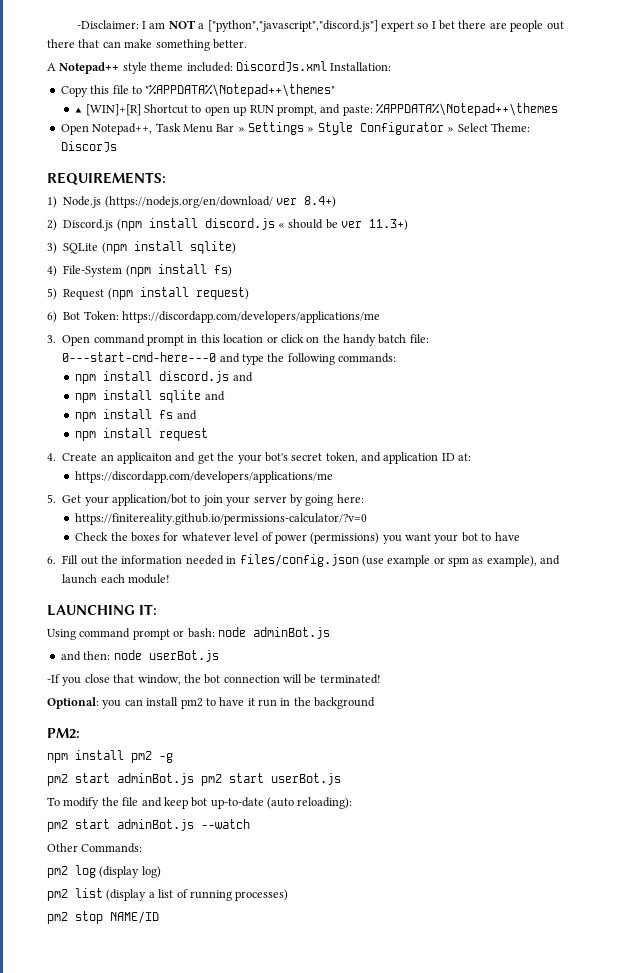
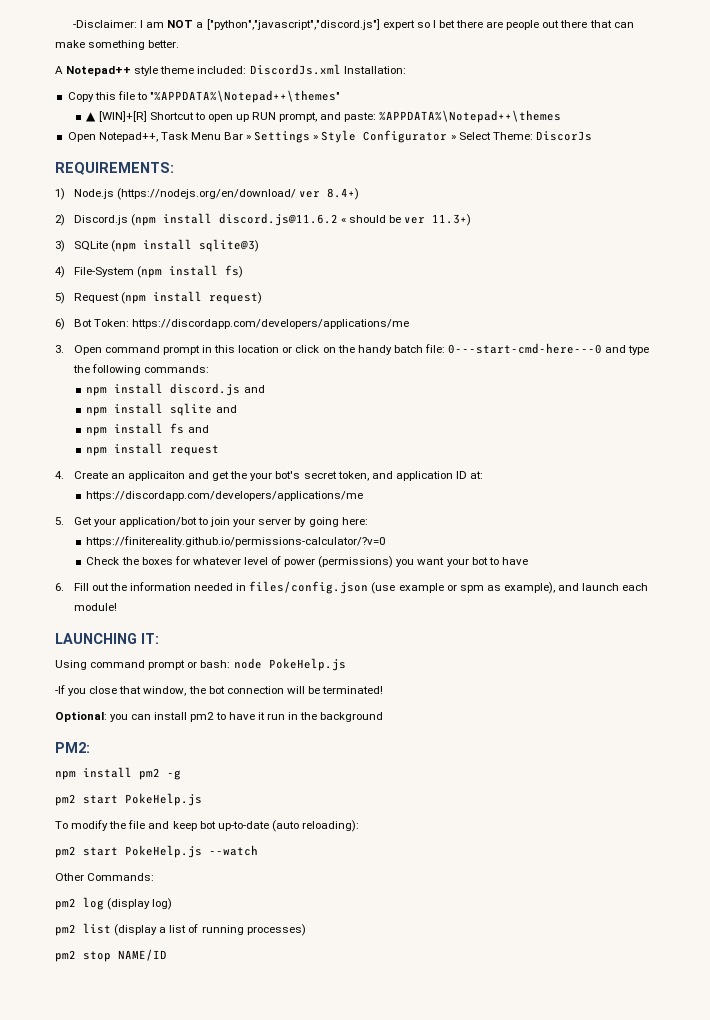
- 2) Discord.js (npm install discord.js « should be ver 11.3+)
+ 2) Discord.js (npm install discord.js@11.6.2 « should be ver 11.3+)
- 3) SQLite (npm install sqlite)
+ 3) SQLite (npm install sqlite@3)
- Using command prompt or bash: node adminBot.js
- and then: node userBot.js
+ Using command prompt or bash: node PokeHelp.js
  npm install pm2 -g
- pm2 start adminBot.js pm2 start userBot.js
+ pm2 start PokeHelp.js
- pm2 start adminBot.js --watch
+ pm2 start PokeHelp.js --watch

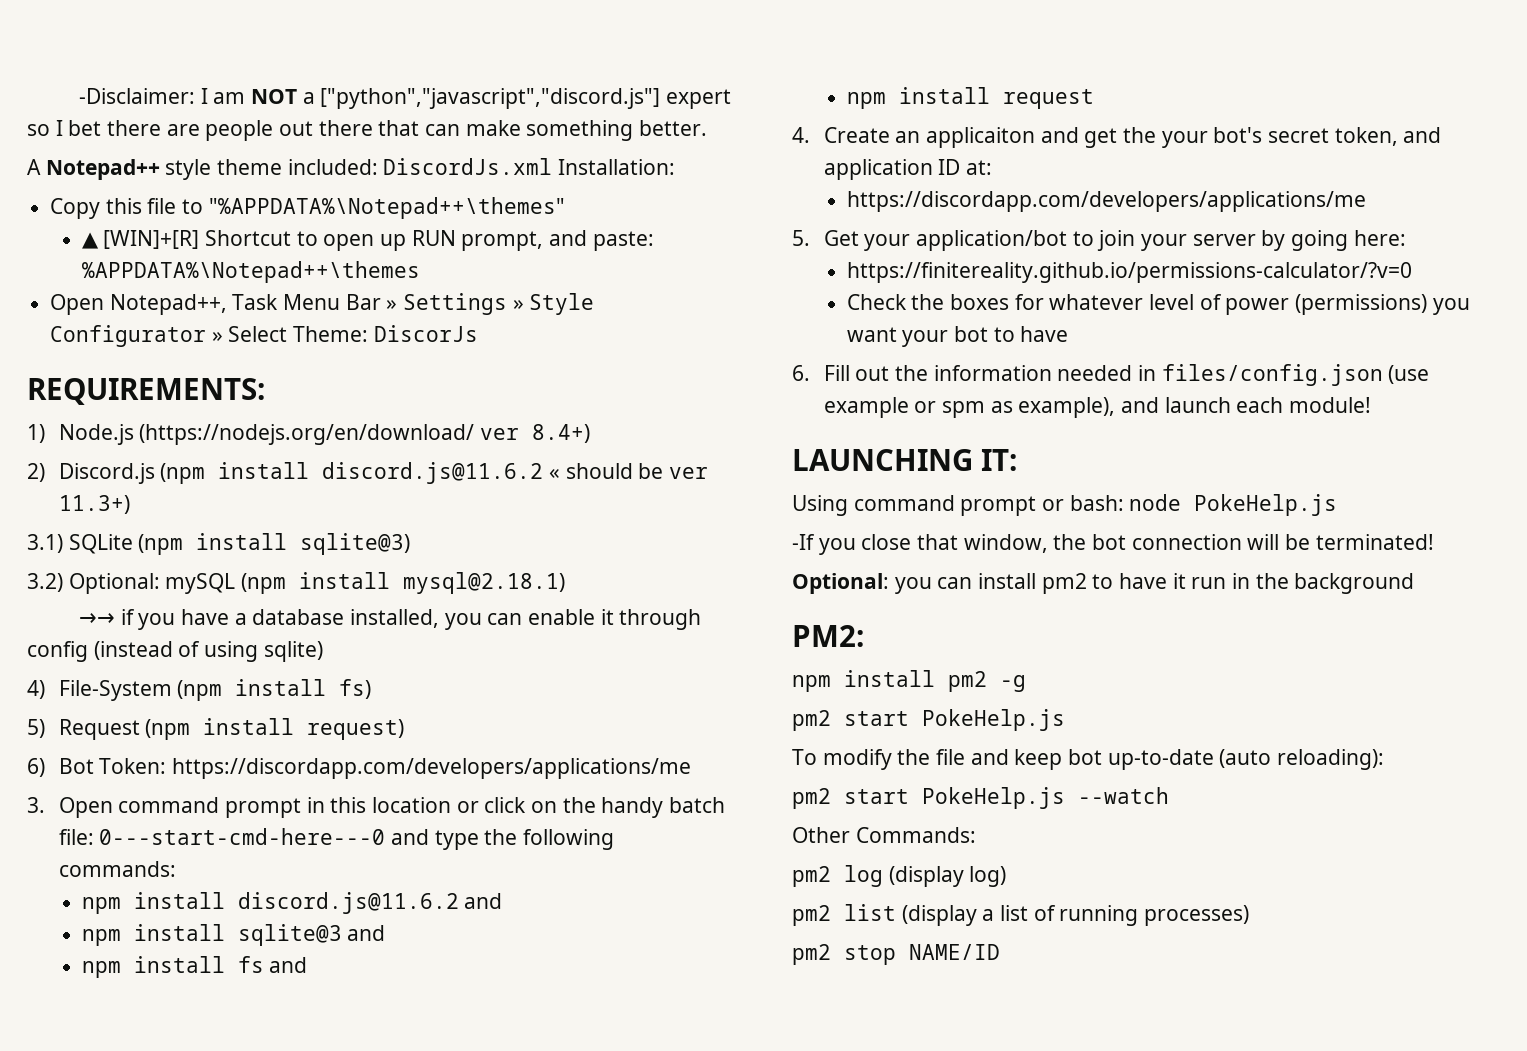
- 3) SQLite (npm install sqlite@3)
+ 3.1) SQLite (npm install sqlite@3)
+ 3.2) Optional: mySQL (npm install mysql@2.18.1)
+ →→ if you have a database installed, you can enable it through config (instead of using sqlite)
- npm install discord.js and
- npm install sqlite and
+ npm install discord.js@11.6.2 and
+ npm install sqlite@3 and

